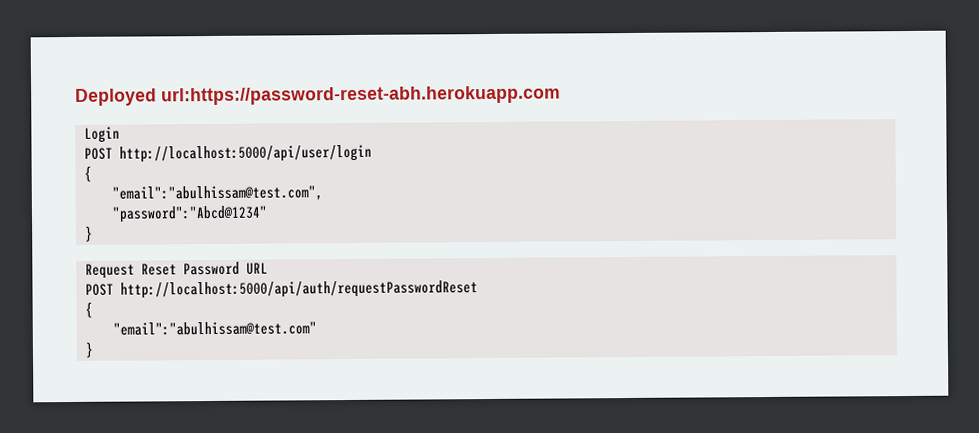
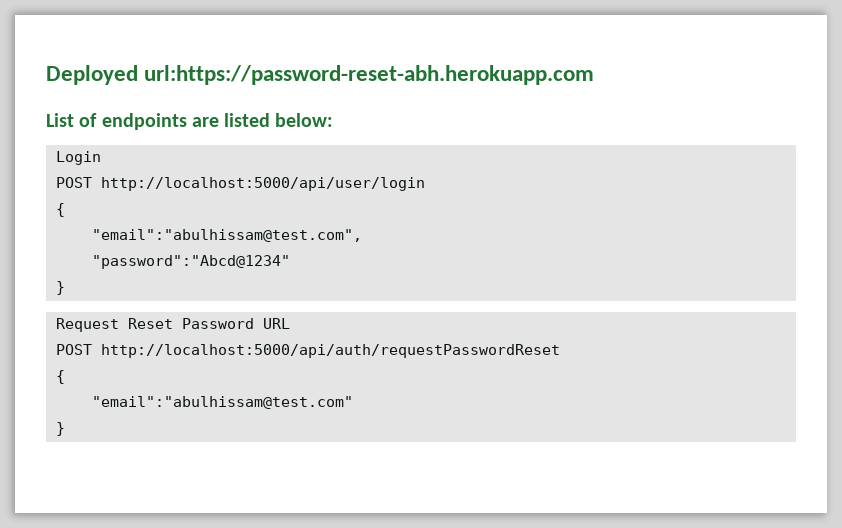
+ List of endpoints are listed below:

